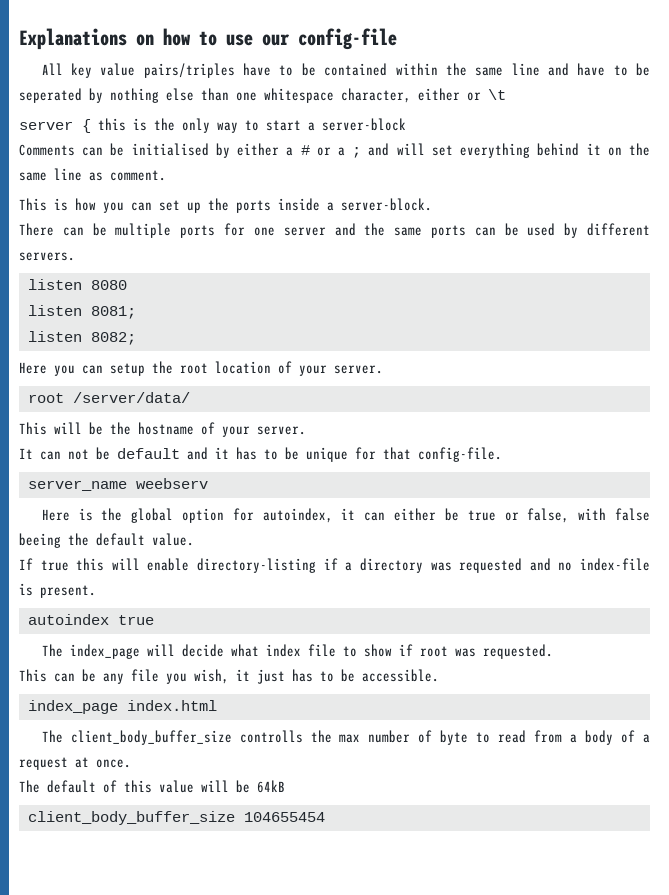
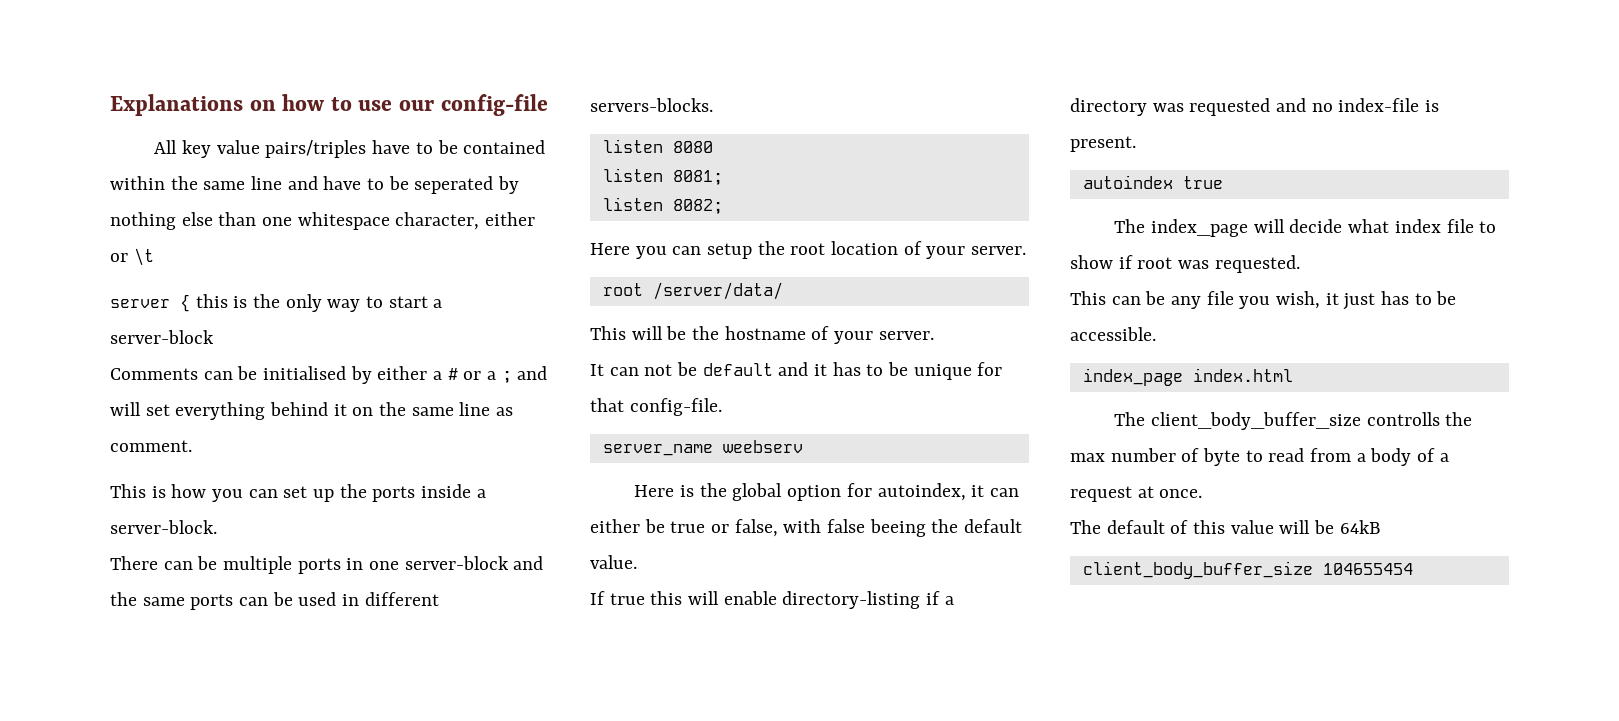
- There can be multiple ports for one server and the same ports can be used by different servers.
+ There can be multiple ports in one server-block and the same ports can be used in different servers-blocks.

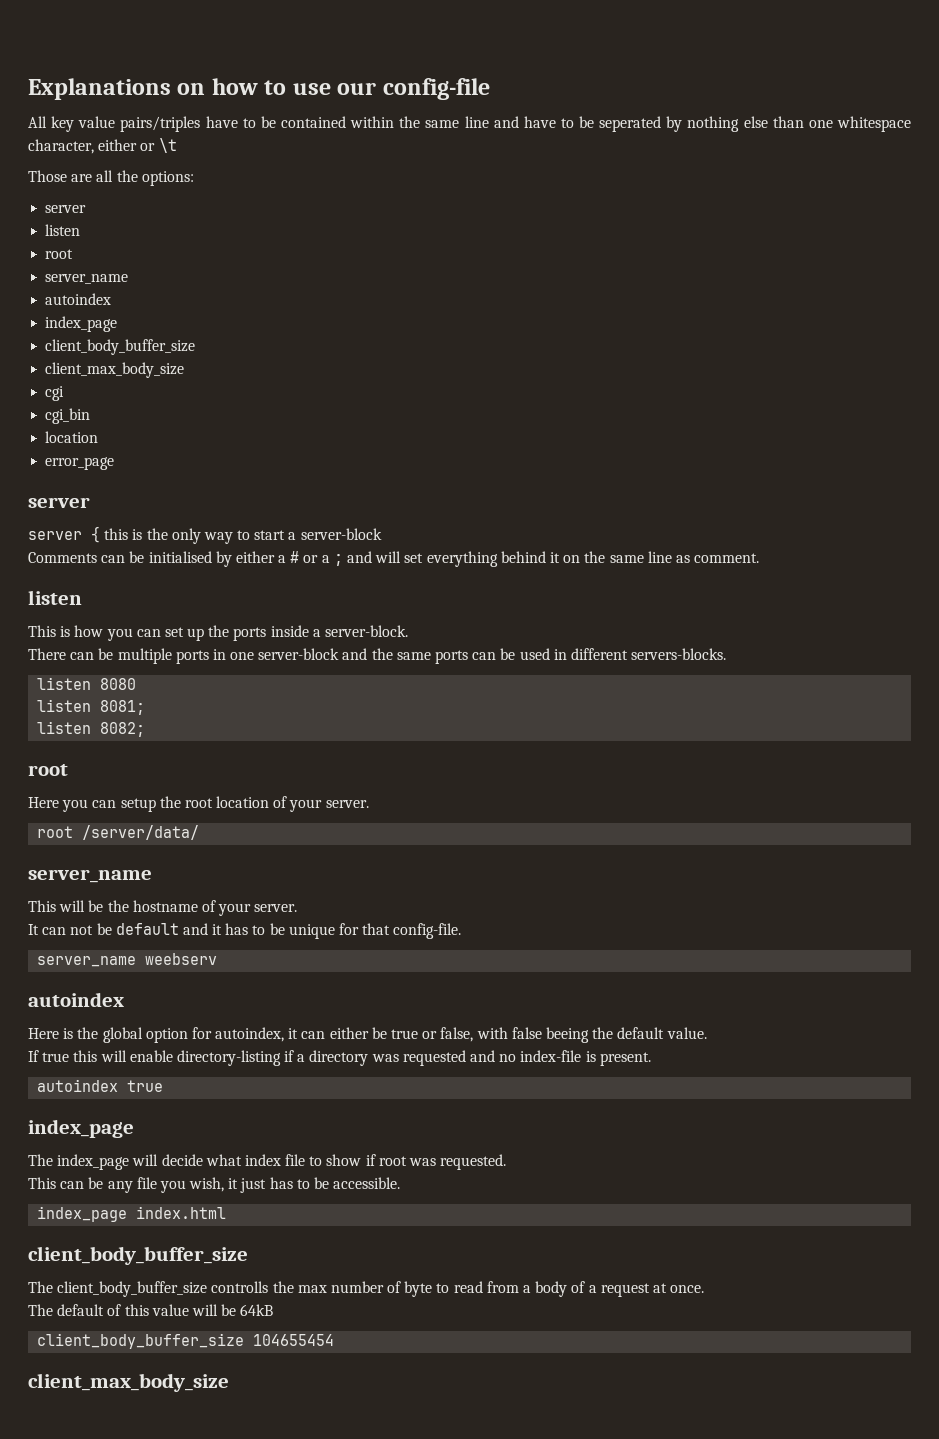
+ Those are all the options:
+ server
+ listen
+ root
+ server_name
+ autoindex
+ index_page
+ client_body_buffer_size
+ client_max_body_size
+ cgi
+ cgi_bin
+ location
+ error_page
+ server
  Comments can be initialised by either a # or a ; and will set everything behind it on the same line as comment.
+ listen
  listen 8082;
+ root
  root /server/data/
+ server_name
  server_name weebserv
+ autoindex
  autoindex true
+ index_page
  index_page index.html
+ client_body_buffer_size
  client_body_buffer_size 104655454
+ client_max_body_size

